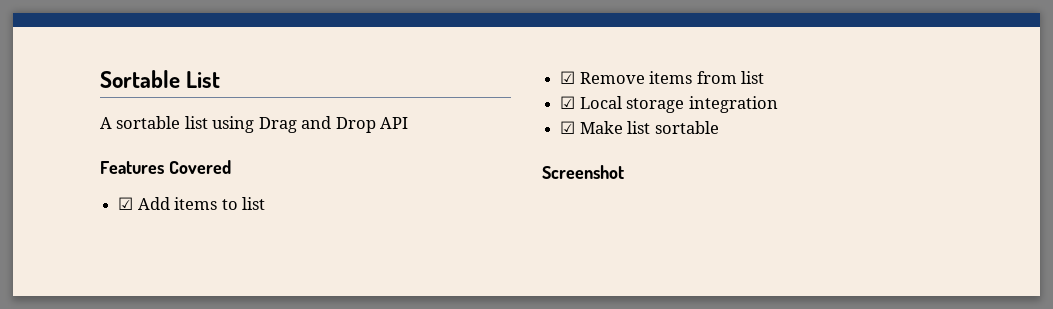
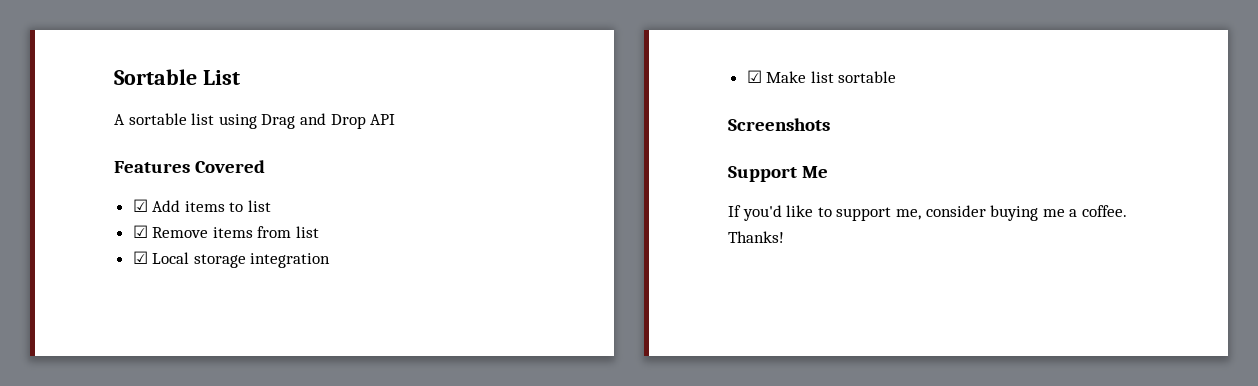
- Screenshot
+ Screenshots
+ Support Me
+ If you'd like to support me, consider buying me a coffee. Thanks!

